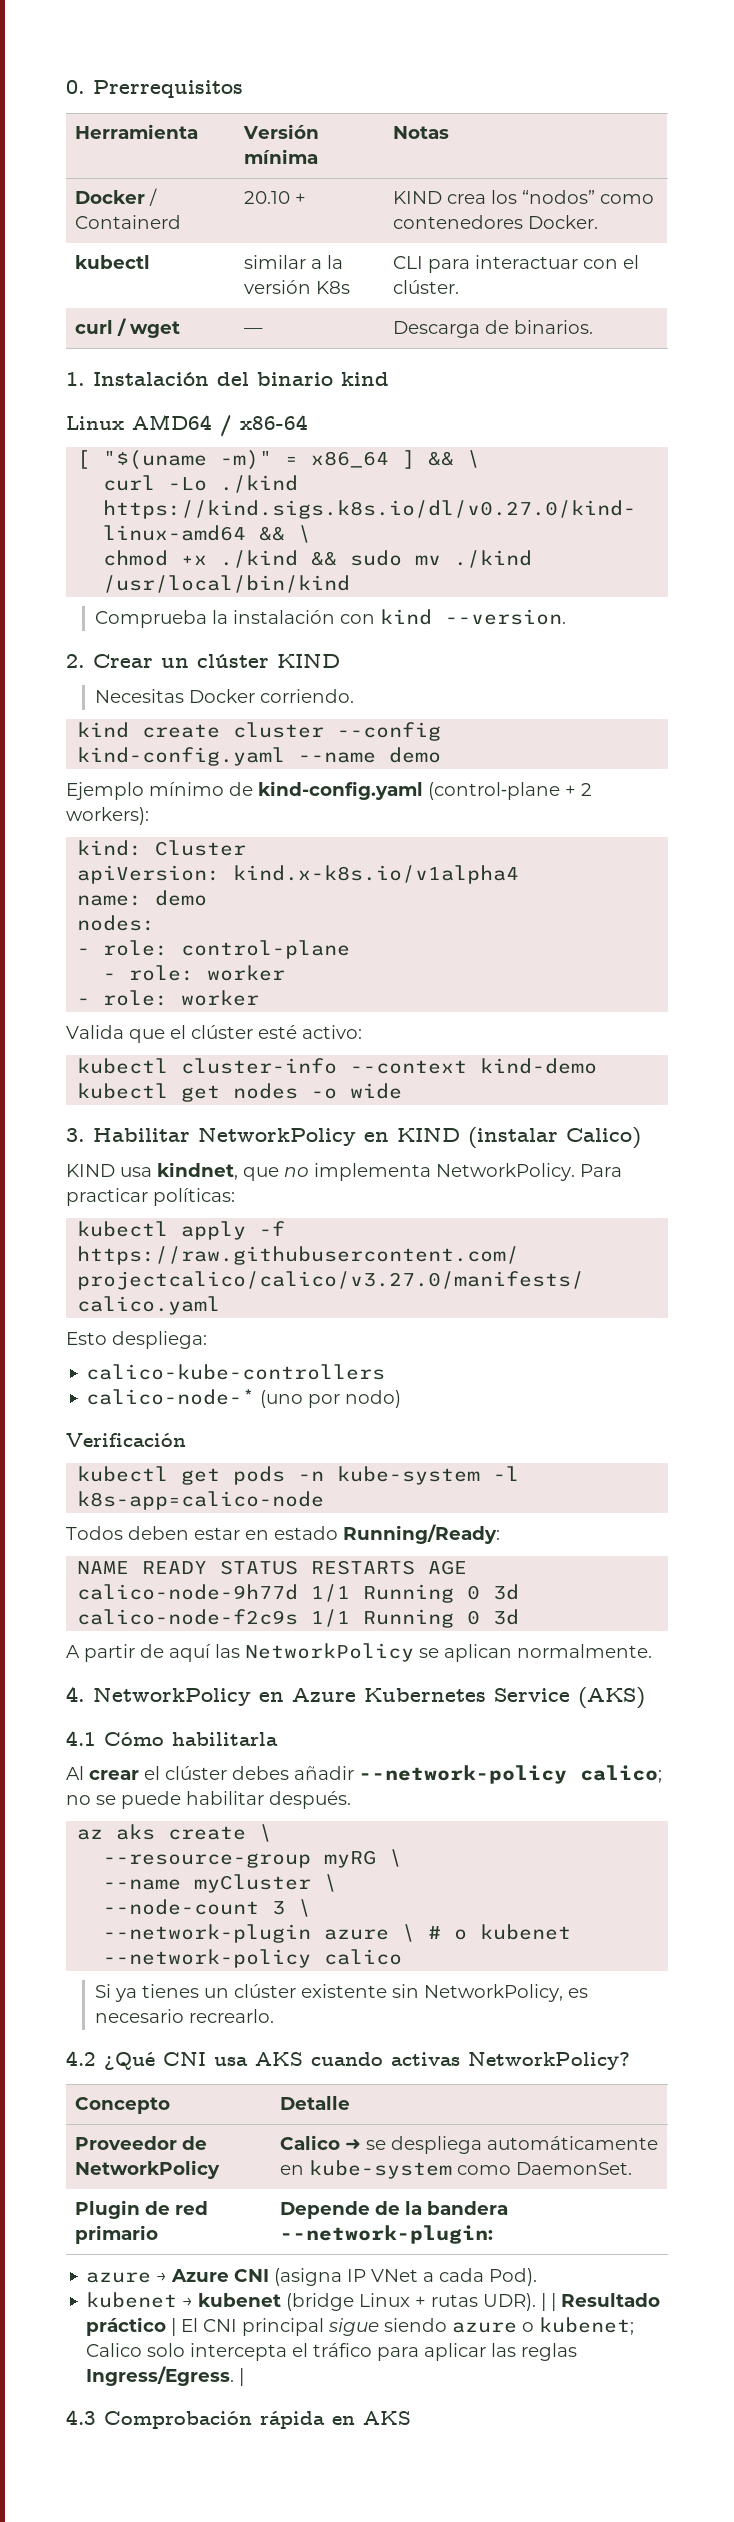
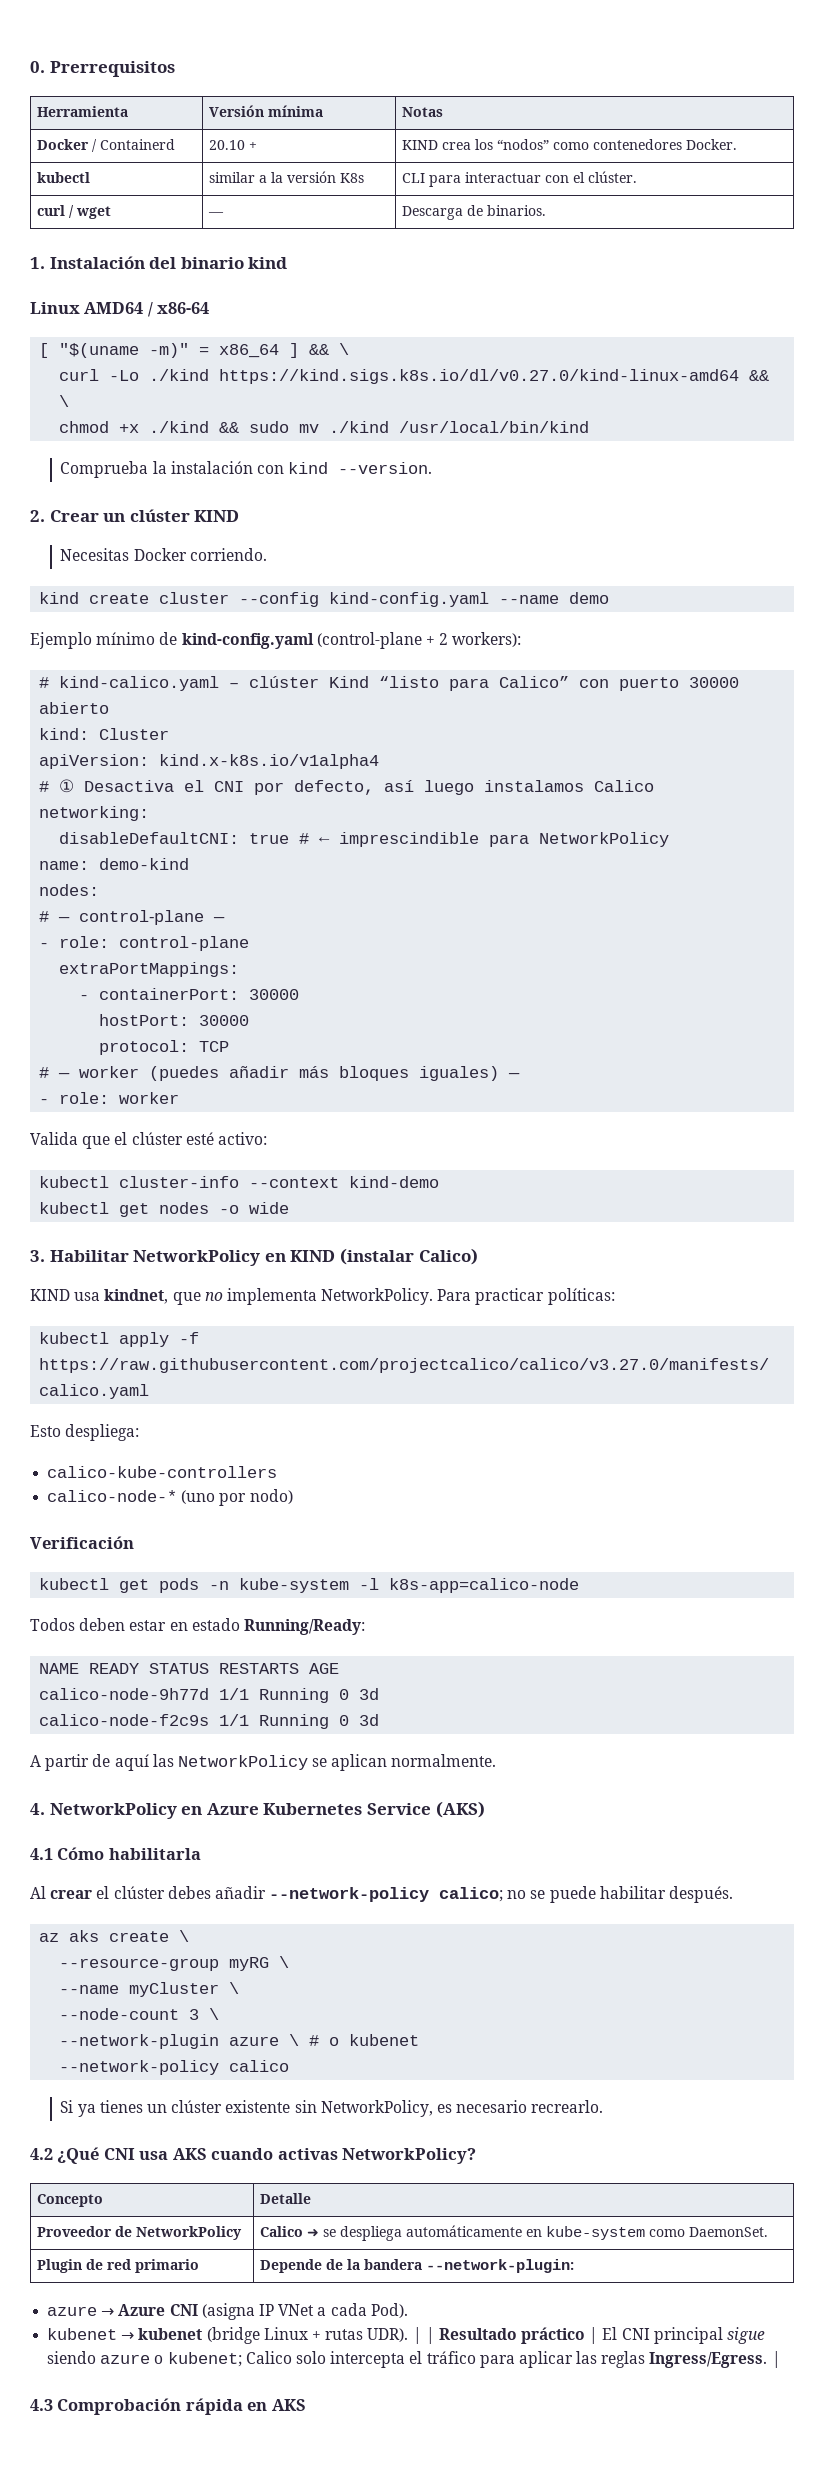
+ # kind-calico.yaml – clúster Kind “listo para Calico” con puerto 30000 abierto
  kind: Cluster
  apiVersion: kind.x-k8s.io/v1alpha4
+ # ① Desactiva el CNI por defecto, así luego instalamos Calico
+ networking:
+ disableDefaultCNI: true # ← imprescindible para NetworkPolicy
- name: demo
+ name: demo-kind
+ # — control‑plane —
  - role: control-plane
- - role: worker
+ extraPortMappings:
+ - containerPort: 30000
+ hostPort: 30000
+ protocol: TCP
+ # — worker (puedes añadir más bloques iguales) —

